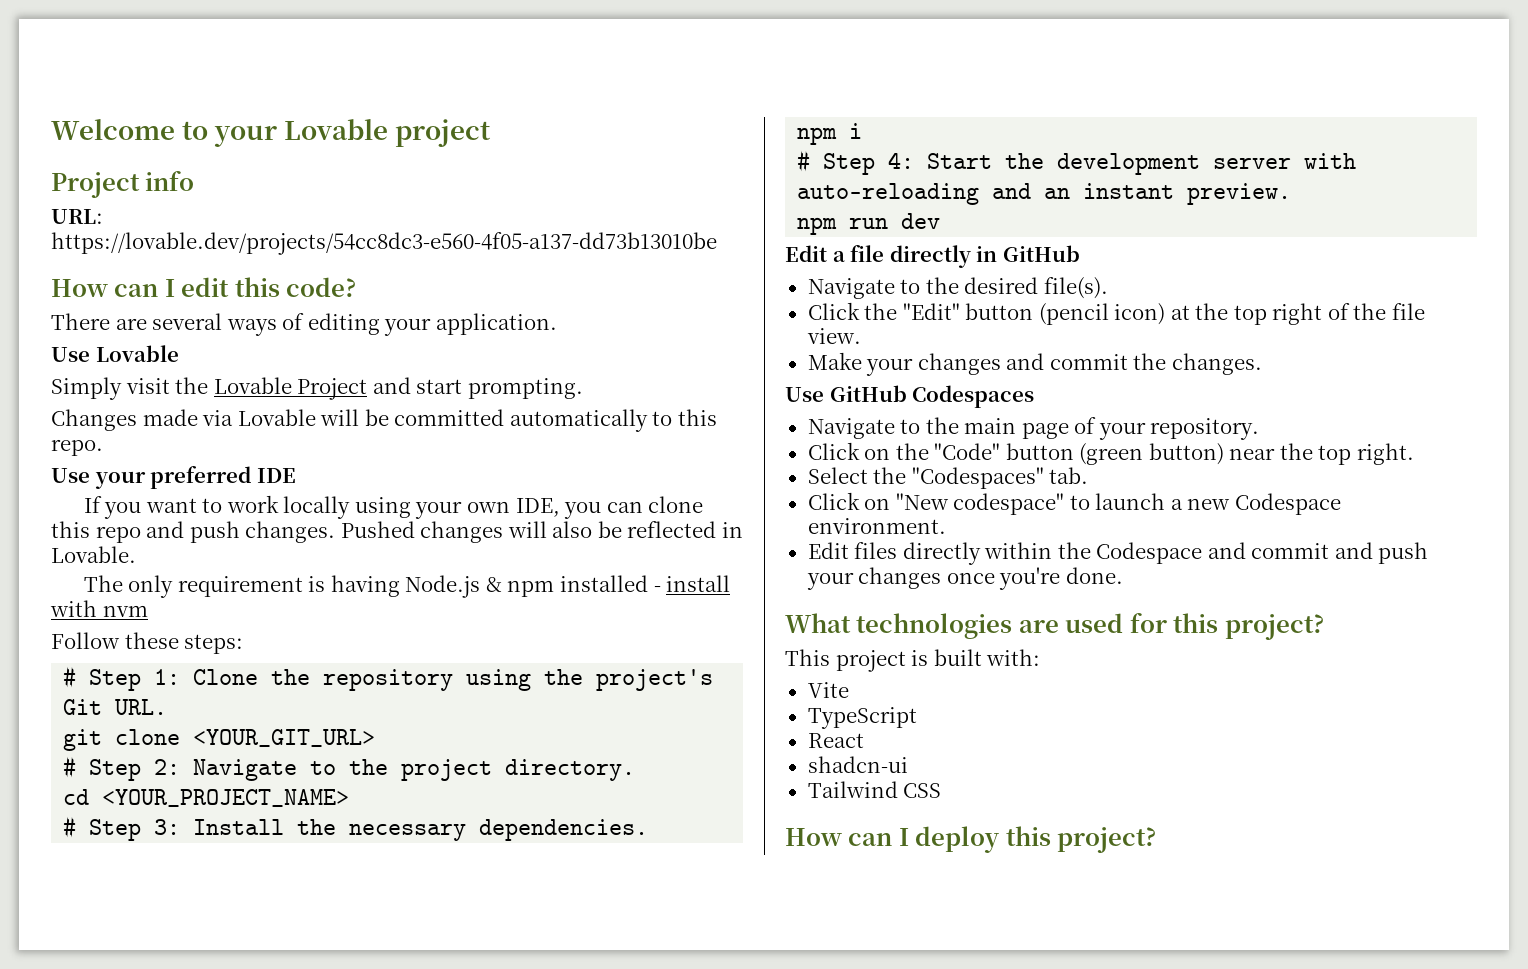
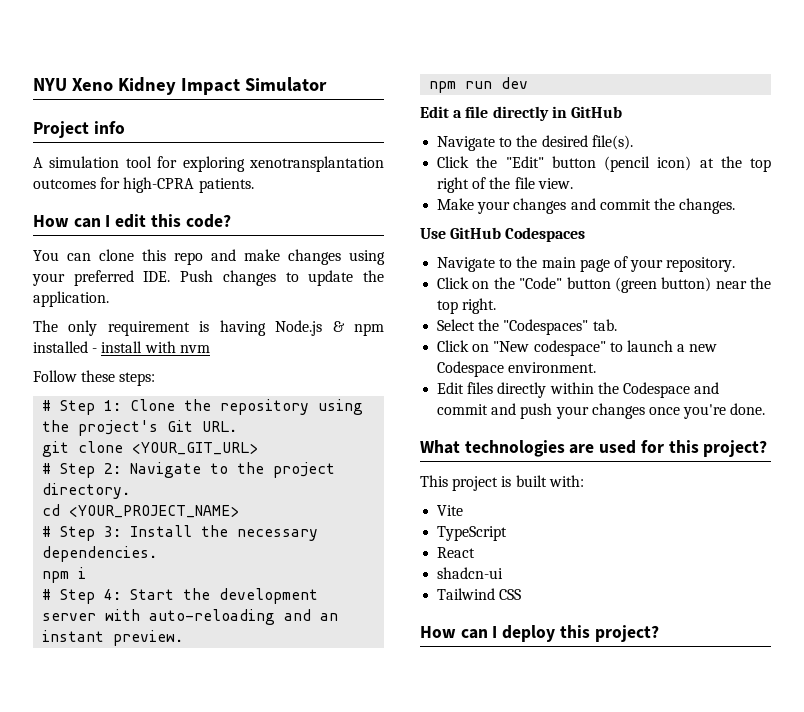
- Welcome to your Lovable project
+ NYU Xeno Kidney Impact Simulator
  Project info
- URL: https://lovable.dev/projects/54cc8dc3-e560-4f05-a137-dd73b13010be
+ A simulation tool for exploring xenotransplantation outcomes for high-CPRA patients.
- There are several ways of editing your application.
- Use Lovable
- Simply visit the Lovable Project and start prompting.
- Changes made via Lovable will be committed automatically to this repo.
- Use your preferred IDE
- If you want to work locally using your own IDE, you can clone this repo and push changes. Pushed changes will also be reflected in Lovable.
+ You can clone this repo and make changes using your preferred IDE. Push changes to update the application.

